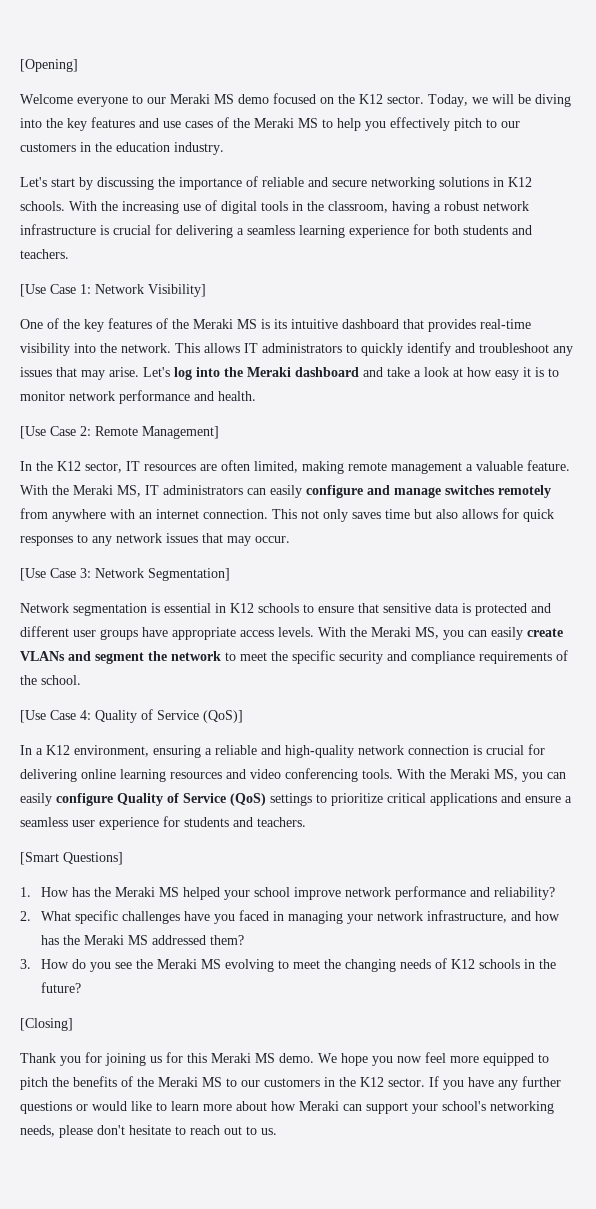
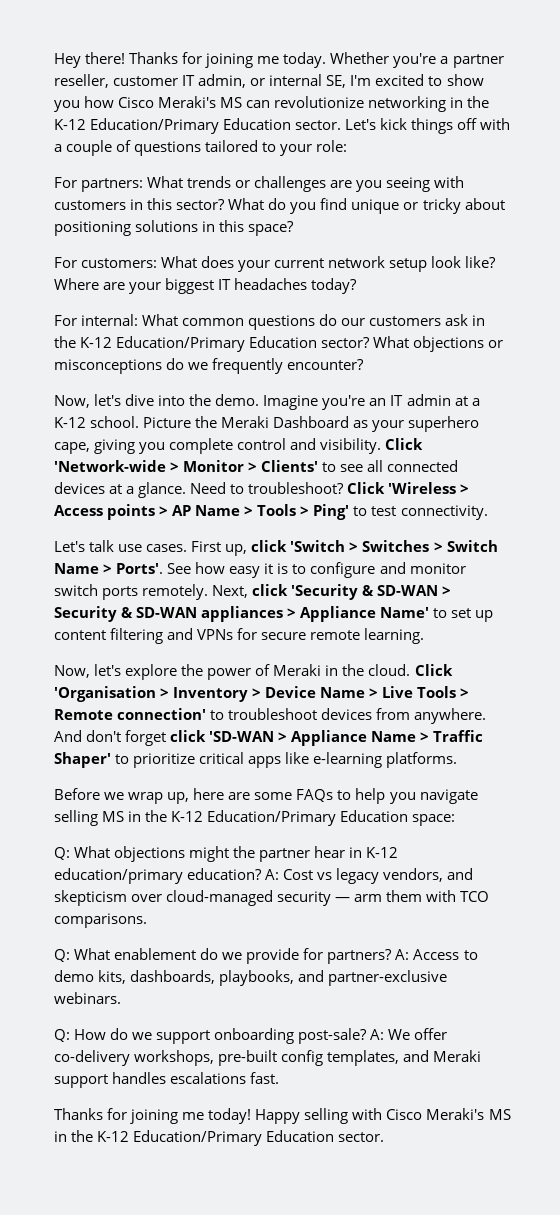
- [Opening]
- Welcome everyone to our Meraki MS demo focused on the K12 sector. Today, we will be diving into the key features and use cases of the Meraki MS to help you effectively pitch to our customers in the education industry.
- Let's start by discussing the importance of reliable and secure networking solutions in K12 schools. With the increasing use of digital tools in the classroom, having a robust network infrastructure is crucial for delivering a seamless learning experience for both students and teachers.
- [Use Case 1: Network Visibility]
- One of the key features of the Meraki MS is its intuitive dashboard that provides real-time visibility into the network. This allows IT administrators to quickly identify and troubleshoot any issues that may arise. Let's log into the Meraki dashboard and take a look at how easy it is to monitor network performance and health.
- [Use Case 2: Remote Management]
- In the K12 sector, IT resources are often limited, making remote management a valuable feature. With the Meraki MS, IT administrators can easily configure and manage switches remotely from anywhere with an internet connection. This not only saves time but also allows for quick responses to any network issues that may occur.
- [Use Case 3: Network Segmentation]
- Network segmentation is essential in K12 schools to ensure that sensitive data is protected and different user groups have appropriate access levels. With the Meraki MS, you can easily create VLANs and segment the network to meet the specific security and compliance requirements of the school.
- [Use Case 4: Quality of Service (QoS)]
- In a K12 environment, ensuring a reliable and high-quality network connection is crucial for delivering online learning resources and video conferencing tools. With the Meraki MS, you can easily configure Quality of Service (QoS) settings to prioritize critical applications and ensure a seamless user experience for students and teachers.
- [Smart Questions]
- 1. How has the Meraki MS helped your school improve network performance and reliability?
- 2. What specific challenges have you faced in managing your network infrastructure, and how has the Meraki MS addressed them?
- 3. How do you see the Meraki MS evolving to meet the changing needs of K12 schools in the future?
- [Closing]
- Thank you for joining us for this Meraki MS demo. We hope you now feel more equipped to pitch the benefits of the Meraki MS to our customers in the K12 sector. If you have any further questions or would like to learn more about how Meraki can support your school's networking needs, please don't hesitate to reach out to us.
+ Hey there! Thanks for joining me today. Whether you're a partner reseller, customer IT admin, or internal SE, I'm excited to show you how Cisco Meraki's MS can revolutionize networking in the K-12 Education/Primary Education sector. Let's kick things off with a couple of questions tailored to your role:
+ For partners: What trends or challenges are you seeing with customers in this sector? What do you find unique or tricky about positioning solutions in this space?
+ For customers: What does your current network setup look like? Where are your biggest IT headaches today?
+ For internal: What common questions do our customers ask in the K-12 Education/Primary Education sector? What objections or misconceptions do we frequently encounter?
+ Now, let's dive into the demo. Imagine you're an IT admin at a K-12 school. Picture the Meraki Dashboard as your superhero cape, giving you complete control and visibility. Click 'Network-wide > Monitor > Clients' to see all connected devices at a glance. Need to troubleshoot? Click 'Wireless > Access points > AP Name > Tools > Ping' to test connectivity.
+ Let's talk use cases. First up, click 'Switch > Switches > Switch Name > Ports'. See how easy it is to configure and monitor switch ports remotely. Next, click 'Security & SD-WAN > Security & SD-WAN appliances > Appliance Name' to set up content filtering and VPNs for secure remote learning.
+ Now, let's explore the power of Meraki in the cloud. Click 'Organisation > Inventory > Device Name > Live Tools > Remote connection' to troubleshoot devices from anywhere. And don't forget click 'SD-WAN > Appliance Name > Traffic Shaper' to prioritize critical apps like e-learning platforms.
+ Before we wrap up, here are some FAQs to help you navigate selling MS in the K-12 Education/Primary Education space:
+ Q: What objections might the partner hear in K-12 education/primary education? A: Cost vs legacy vendors, and skepticism over cloud-managed security — arm them with TCO comparisons.
+ Q: What enablement do we provide for partners? A: Access to demo kits, dashboards, playbooks, and partner-exclusive webinars.
+ Q: How do we support onboarding post-sale? A: We offer co-delivery workshops, pre-built config templates, and Meraki support handles escalations fast.
+ Thanks for joining me today! Happy selling with Cisco Meraki's MS in the K-12 Education/Primary Education sector.

